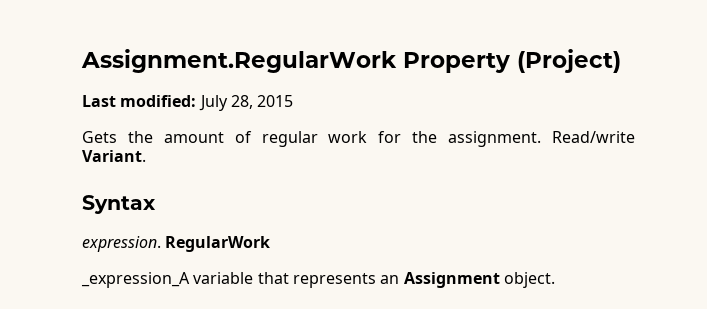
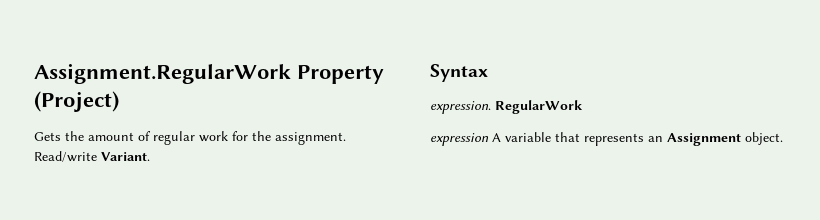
- Last modified: July 28, 2015
- _expression_A variable that represents an Assignment object.
+ expression A variable that represents an Assignment object.

